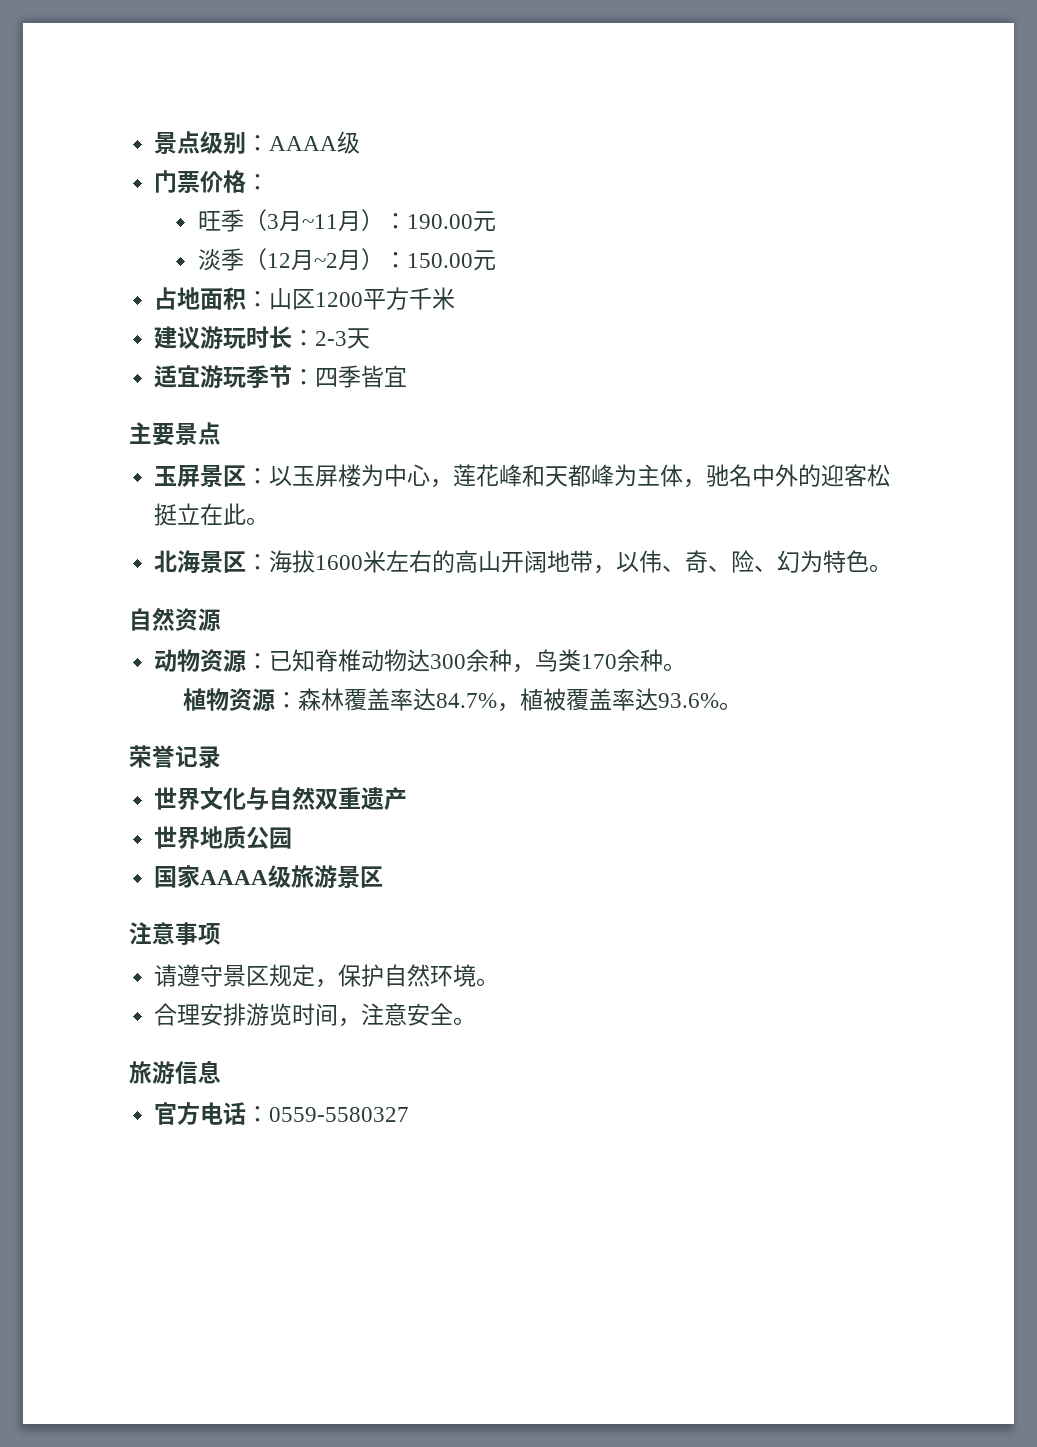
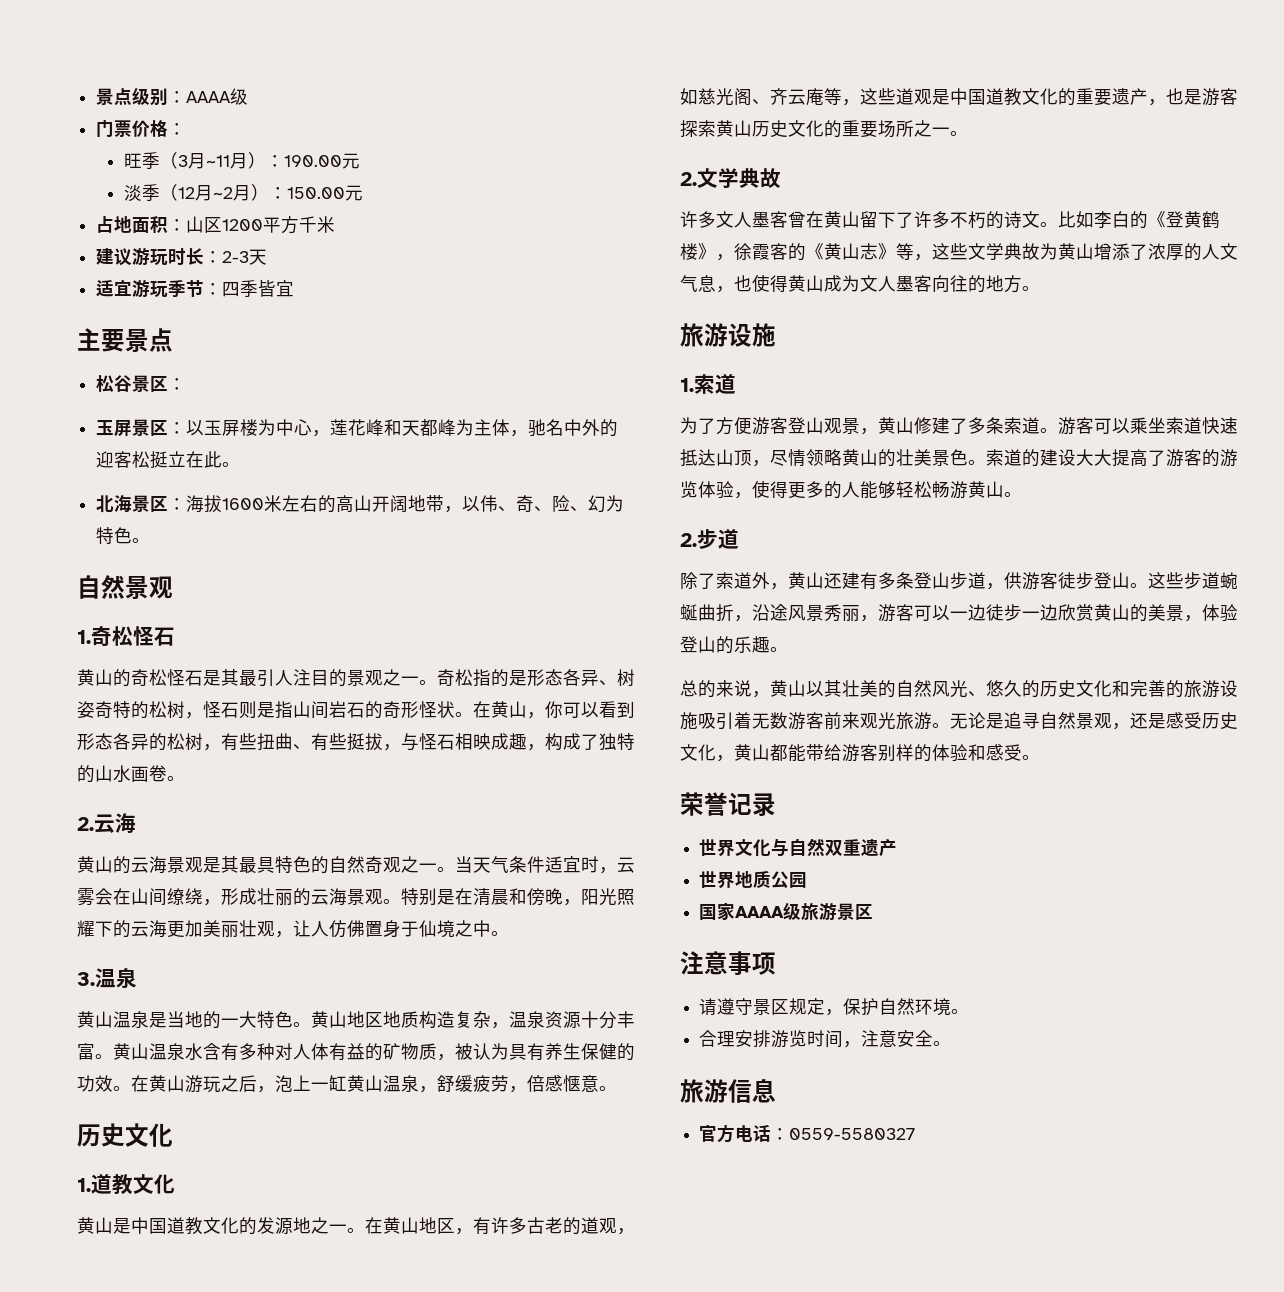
+ 松谷景区：
  北海景区：海拔1600米左右的高山开阔地带，以伟、奇、险、幻为特色。
- 自然资源
- 动物资源：已知脊椎动物达300余种，鸟类170余种。
- 植物资源：森林覆盖率达84.7%，植被覆盖率达93.6%。
+ 自然景观
+ 1.奇松怪石
+ 黄山的奇松怪石是其最引人注目的景观之一。奇松指的是形态各异、树姿奇特的松树，怪石则是指山间岩石的奇形怪状。在黄山，你可以看到形态各异的松树，有些扭曲、有些挺拔，与怪石相映成趣，构成了独特的山水画卷。
+ 2.云海
+ 黄山的云海景观是其最具特色的自然奇观之一。当天气条件适宜时，云雾会在山间缭绕，形成壮丽的云海景观。特别是在清晨和傍晚，阳光照耀下的云海更加美丽壮观，让人仿佛置身于仙境之中。
+ 3.温泉
+ 黄山温泉是当地的一大特色。黄山地区地质构造复杂，温泉资源十分丰富。黄山温泉水含有多种对人体有益的矿物质，被认为具有养生保健的功效。在黄山游玩之后，泡上一缸黄山温泉，舒缓疲劳，倍感惬意。
+ 历史文化
+ 1.道教文化
+ 黄山是中国道教文化的发源地之一。在黄山地区，有许多古老的道观，如慈光阁、齐云庵等，这些道观是中国道教文化的重要遗产，也是游客探索黄山历史文化的重要场所之一。
+ 2.文学典故
+ 许多文人墨客曾在黄山留下了许多不朽的诗文。比如李白的《登黄鹤楼》，徐霞客的《黄山志》等，这些文学典故为黄山增添了浓厚的人文气息，也使得黄山成为文人墨客向往的地方。
+ 旅游设施
+ 1.索道
+ 为了方便游客登山观景，黄山修建了多条索道。游客可以乘坐索道快速抵达山顶，尽情领略黄山的壮美景色。索道的建设大大提高了游客的游览体验，使得更多的人能够轻松畅游黄山。
+ 2.步道
+ 除了索道外，黄山还建有多条登山步道，供游客徒步登山。这些步道蜿蜒曲折，沿途风景秀丽，游客可以一边徒步一边欣赏黄山的美景，体验登山的乐趣。
+ 总的来说，黄山以其壮美的自然风光、悠久的历史文化和完善的旅游设施吸引着无数游客前来观光旅游。无论是追寻自然景观，还是感受历史文化，黄山都能带给游客别样的体验和感受。

